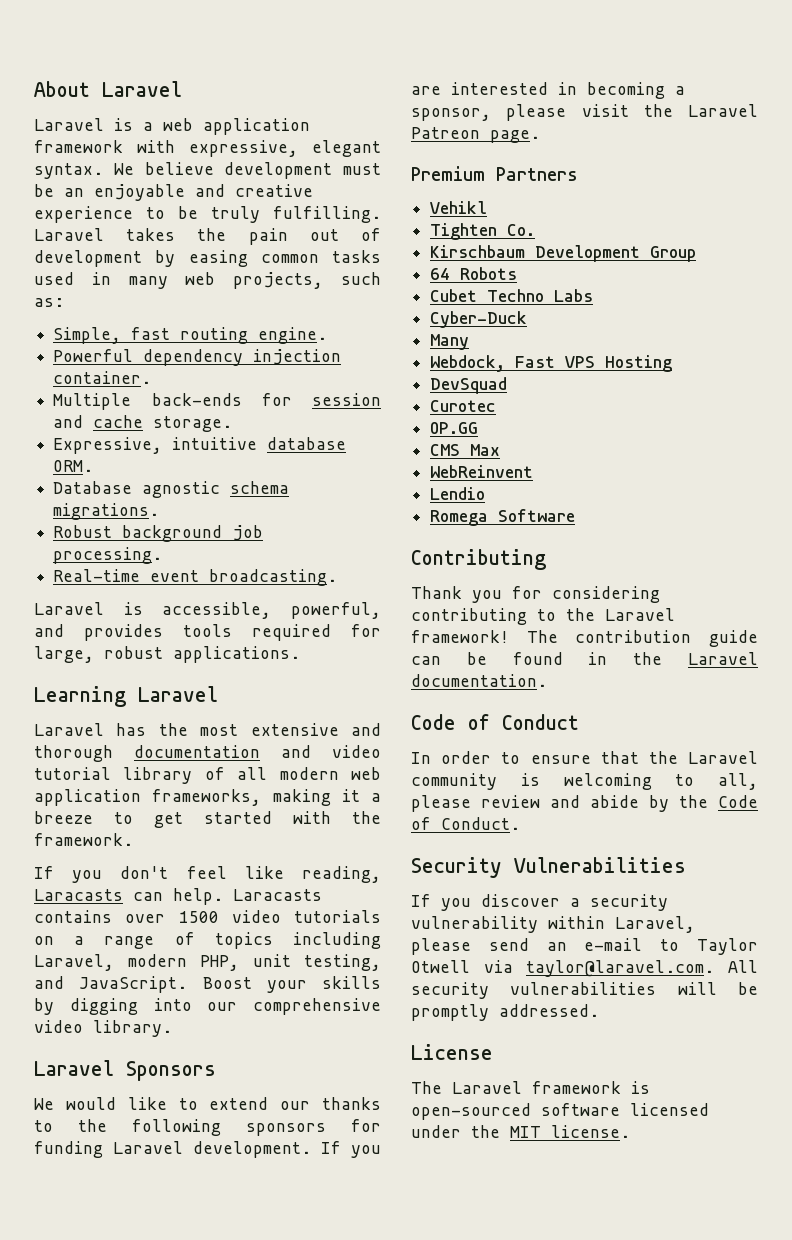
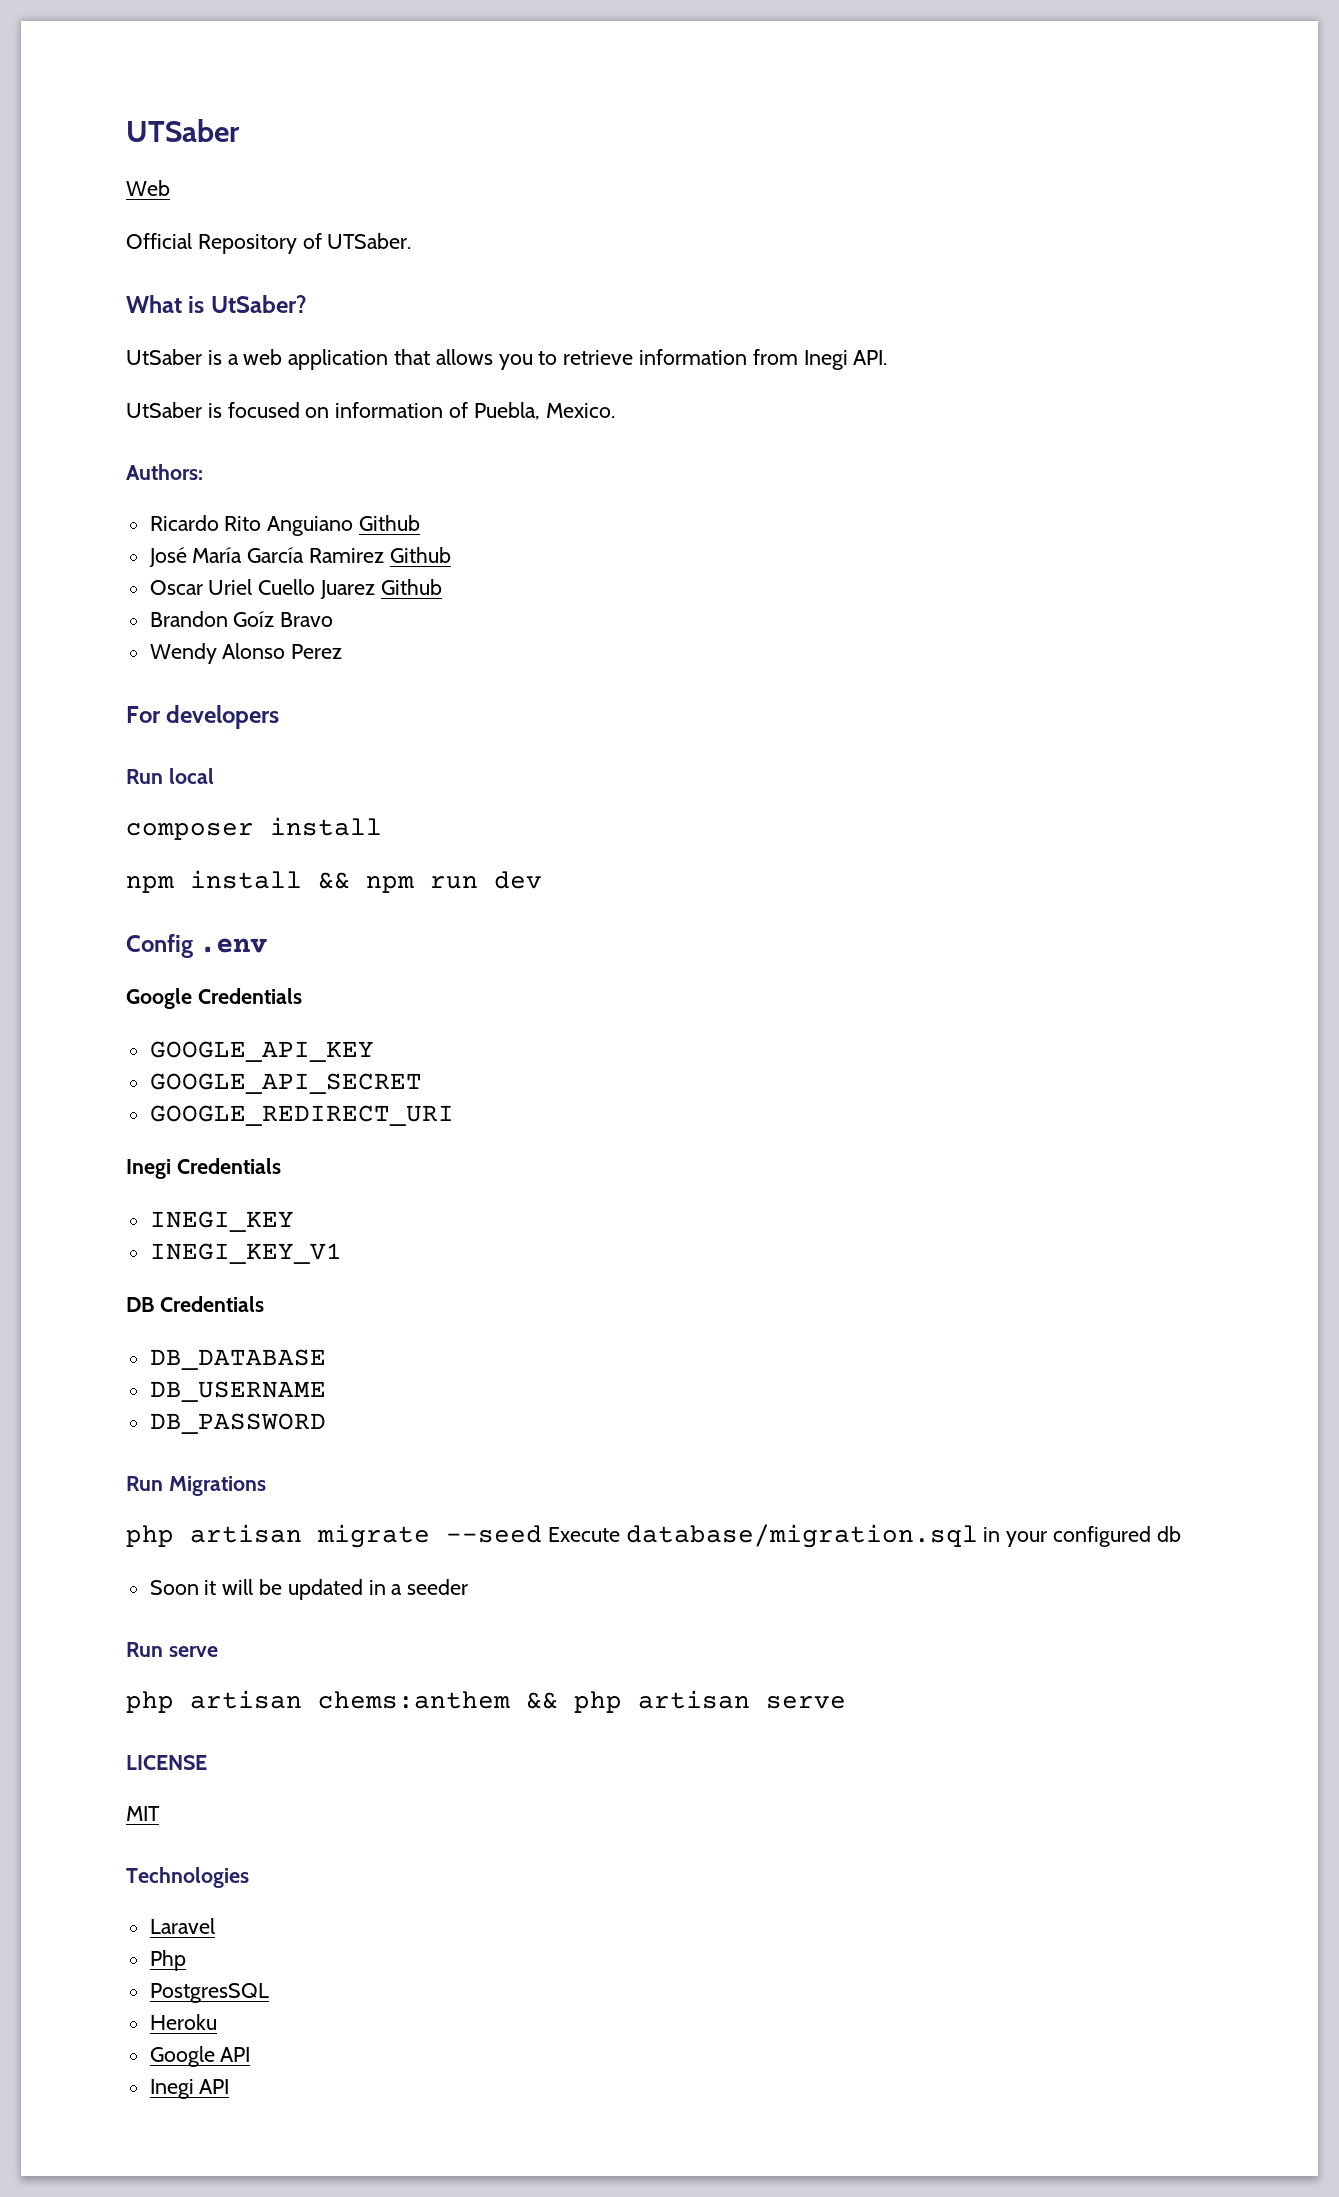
- About Laravel
- Laravel is a web application framework with expressive, elegant syntax. We believe development must be an enjoyable and creative experience to be truly fulfilling. Laravel takes the pain out of development by easing common tasks used in many web projects, such as:
- Simple, fast routing engine.
- Powerful dependency injection container.
- Multiple back-ends for session and cache storage.
- Expressive, intuitive database ORM.
- Database agnostic schema migrations.
- Robust background job processing.
- Real-time event broadcasting.
- Laravel is accessible, powerful, and provides tools required for large, robust applications.
- Learning Laravel
- Laravel has the most extensive and thorough documentation and video tutorial library of all modern web application frameworks, making it a breeze to get started with the framework.
- If you don't feel like reading, Laracasts can help. Laracasts contains over 1500 video tutorials on a range of topics including Laravel, modern PHP, unit testing, and JavaScript. Boost your skills by digging into our comprehensive video library.
- Laravel Sponsors
- We would like to extend our thanks to the following sponsors for funding Laravel development. If you are interested in becoming a sponsor, please visit the Laravel Patreon page.
- Premium Partners
- Vehikl
- Tighten Co.
- Kirschbaum Development Group
- 64 Robots
- Cubet Techno Labs
- Cyber-Duck
- Many
- Webdock, Fast VPS Hosting
- DevSquad
- Curotec
- OP.GG
- CMS Max
- WebReinvent
- Lendio
- Romega Software
- Contributing
- Thank you for considering contributing to the Laravel framework! The contribution guide can be found in the Laravel documentation.
- Code of Conduct
- In order to ensure that the Laravel community is welcoming to all, please review and abide by the Code of Conduct.
- Security Vulnerabilities
- If you discover a security vulnerability within Laravel, please send an e-mail to Taylor Otwell via taylor@laravel.com. All security vulnerabilities will be promptly addressed.
- License
- The Laravel framework is open-sourced software licensed under the MIT license.
+ UTSaber
+ Web
+ Official Repository of UTSaber.
+ What is UtSaber?
+ UtSaber is a web application that allows you to retrieve information from Inegi API.
+ UtSaber is focused on information of Puebla, Mexico.
+ Authors:
+ Ricardo Rito Anguiano Github
+ José María García Ramirez Github
+ Oscar Uriel Cuello Juarez Github
+ Brandon Goíz Bravo
+ Wendy Alonso Perez
+ For developers
+ Run local
+ composer install
+ npm install && npm run dev
+ Config .env
+ Google Credentials
+ GOOGLE_API_KEY
+ GOOGLE_API_SECRET
+ GOOGLE_REDIRECT_URI
+ Inegi Credentials
+ INEGI_KEY
+ INEGI_KEY_V1
+ DB Credentials
+ DB_DATABASE
+ DB_USERNAME
+ DB_PASSWORD
+ Run Migrations
+ php artisan migrate --seed Execute database/migration.sql in your configured db
+ Soon it will be updated in a seeder
+ Run serve
+ php artisan chems:anthem && php artisan serve
+ LICENSE
+ MIT
+ Technologies
+ Laravel
+ Php
+ PostgresSQL
+ Heroku
+ Google API
+ Inegi API

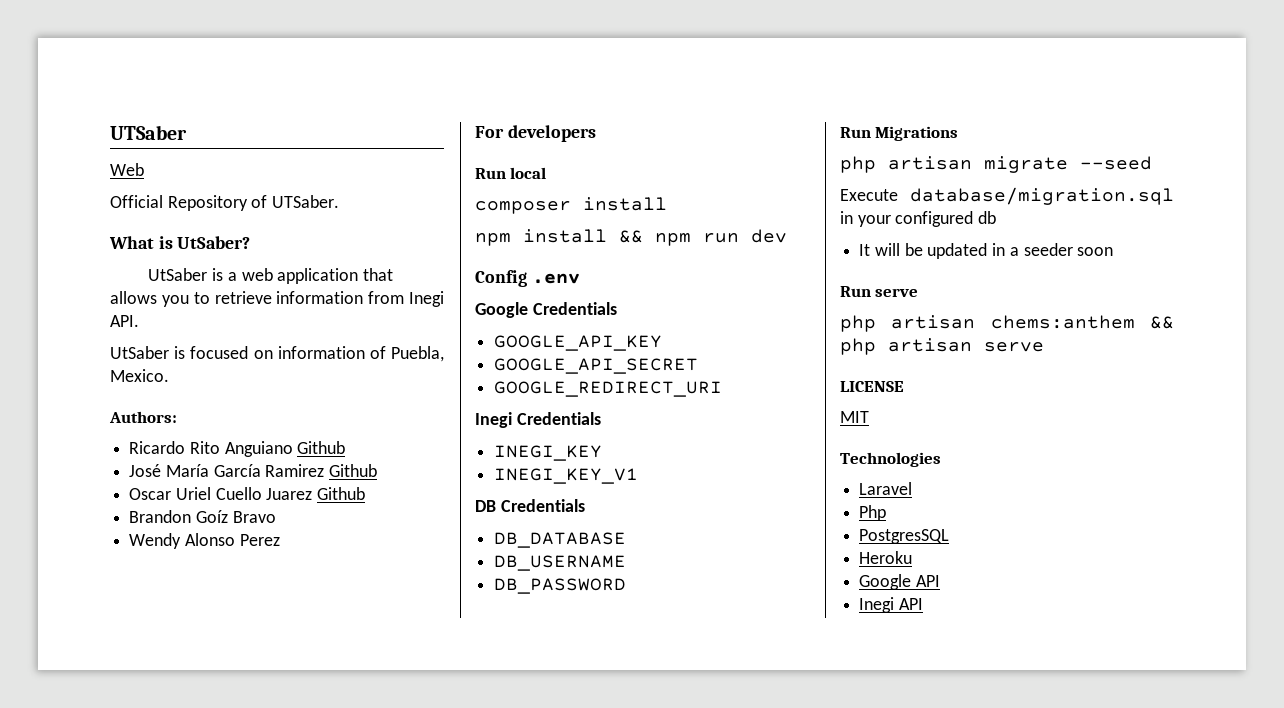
- php artisan migrate --seed Execute database/migration.sql in your configured db
+ php artisan migrate --seed
+ Execute database/migration.sql in your configured db
- Soon it will be updated in a seeder
+ It will be updated in a seeder soon

